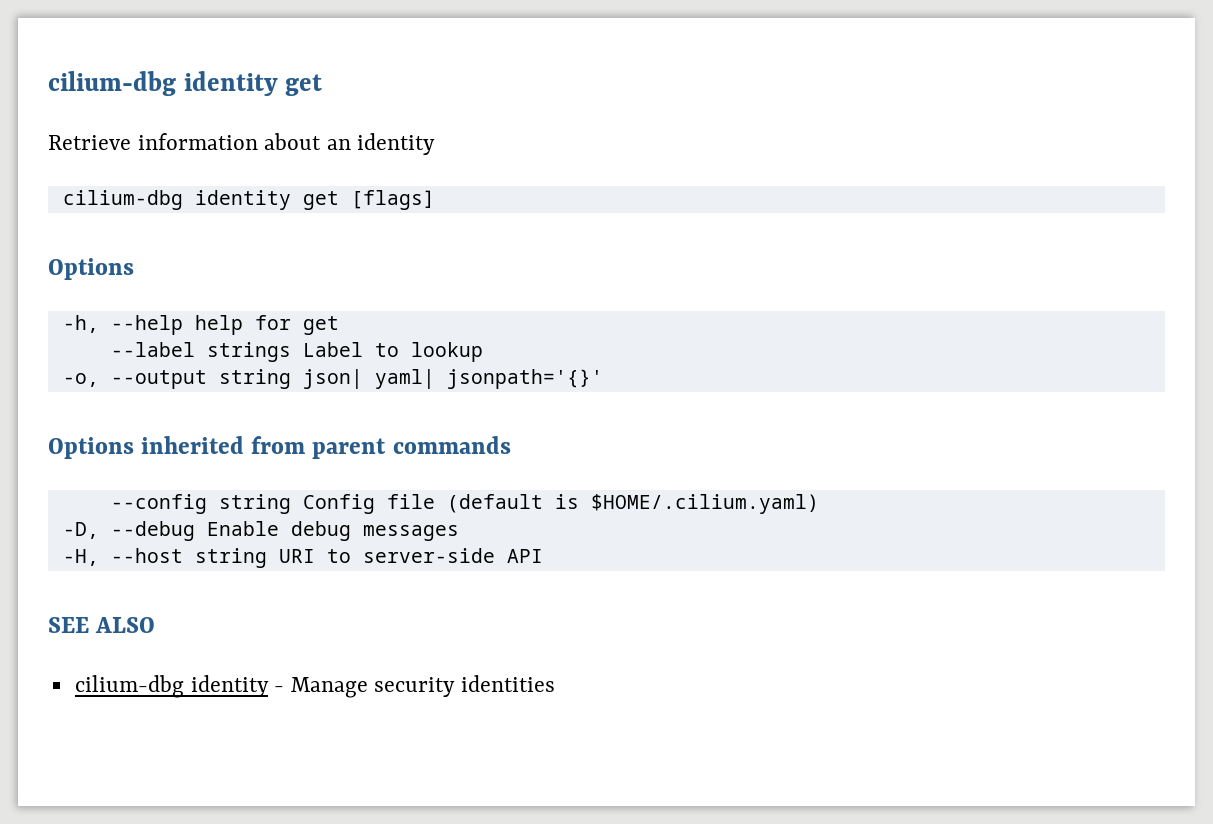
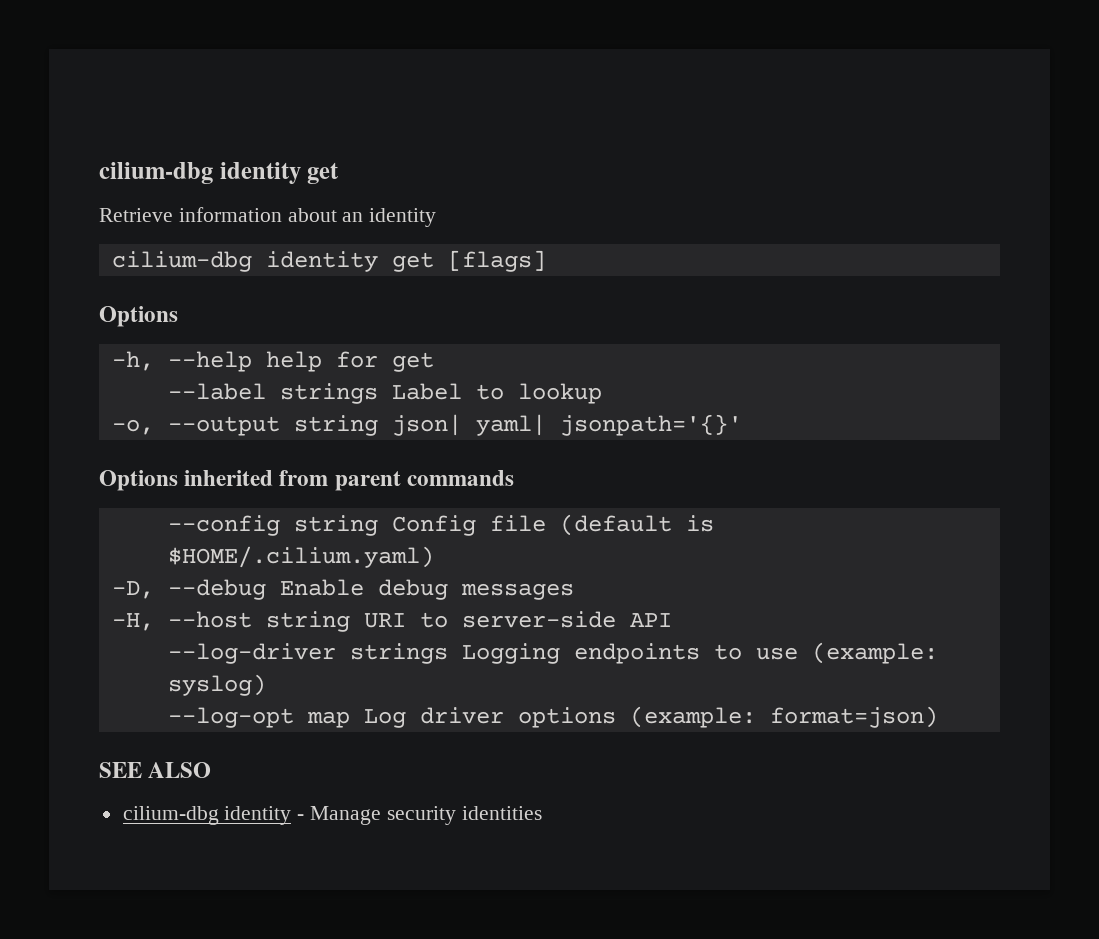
+ --log-driver strings Logging endpoints to use (example: syslog)
+ --log-opt map Log driver options (example: format=json)

